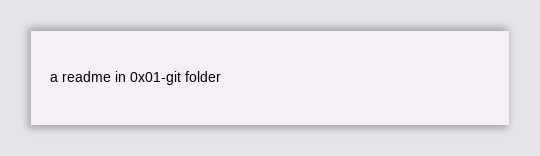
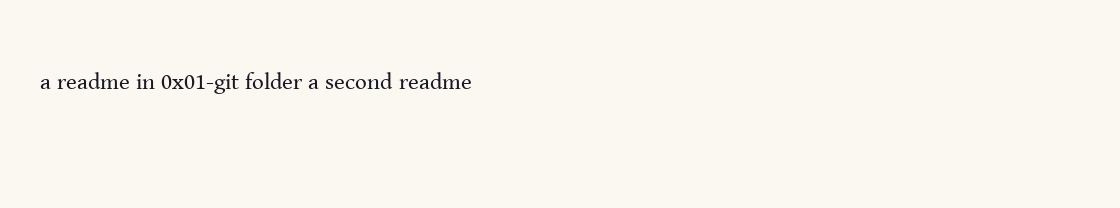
- a readme in 0x01-git folder
+ a readme in 0x01-git folder a second readme

